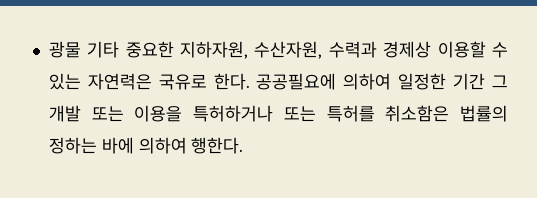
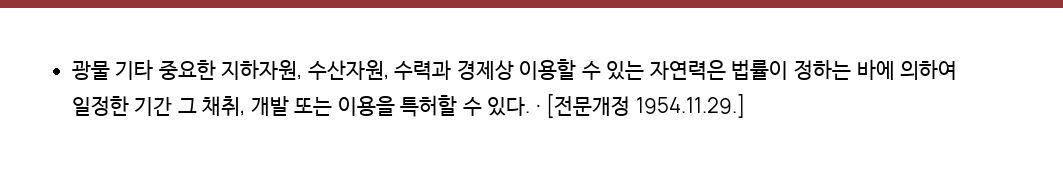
- 광물 기타 중요한 지하자원, 수산자원, 수력과 경제상 이용할 수 있는 자연력은 국유로 한다. 공공필요에 의하여 일정한 기간 그 개발 또는 이용을 특허하거나 또는 특허를 취소함은 법률의 정하는 바에 의하여 행한다.
+ 광물 기타 중요한 지하자원, 수산자원, 수력과 경제상 이용할 수 있는 자연력은 법률이 정하는 바에 의하여 일정한 기간 그 채취, 개발 또는 이용을 특허할 수 있다. · [전문개정 1954.11.29.]

